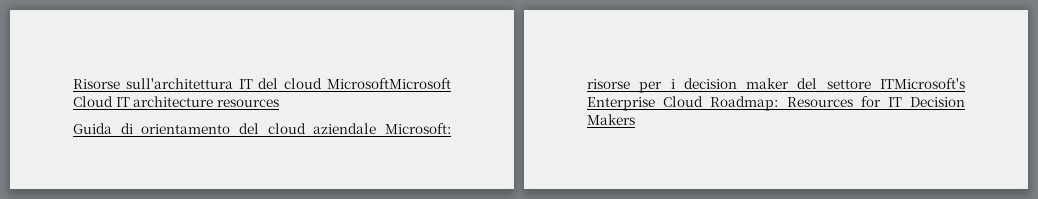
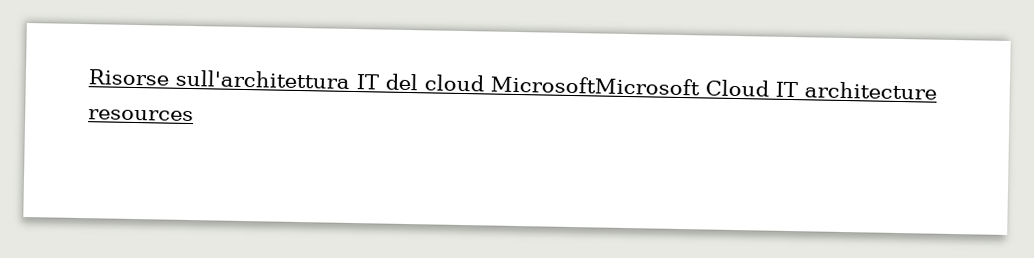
- Guida di orientamento del cloud aziendale Microsoft: risorse per i decision maker del settore ITMicrosoft's Enterprise Cloud Roadmap: Resources for IT Decision Makers

